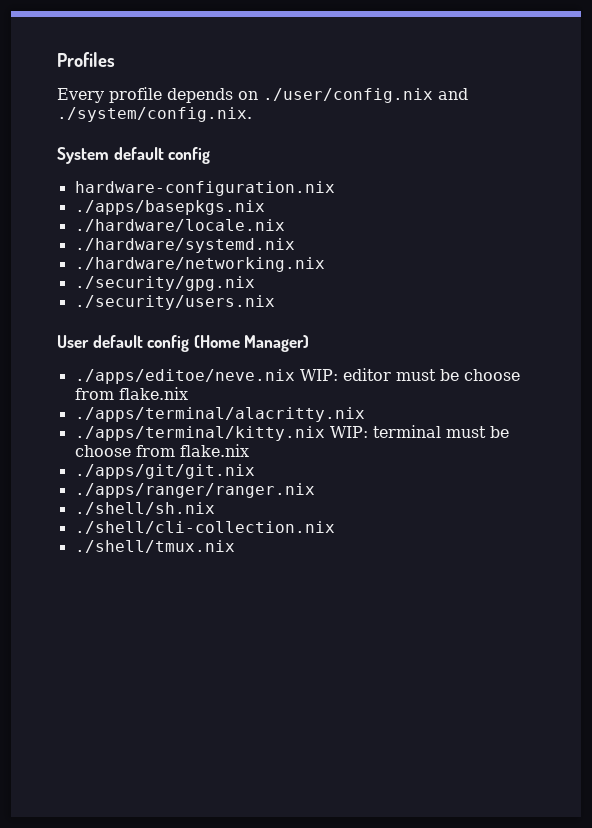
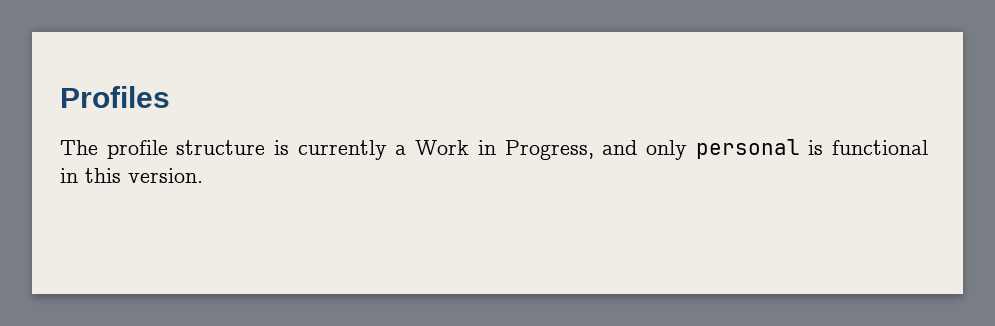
- Every profile depends on ./user/config.nix and ./system/config.nix.
- System default config
- hardware-configuration.nix
- ./apps/basepkgs.nix
- ./hardware/locale.nix
- ./hardware/systemd.nix
- ./hardware/networking.nix
- ./security/gpg.nix
- ./security/users.nix
- User default config (Home Manager)
- ./apps/editoe/neve.nix WIP: editor must be choose from flake.nix
- ./apps/terminal/alacritty.nix
- ./apps/terminal/kitty.nix WIP: terminal must be choose from flake.nix
- ./apps/git/git.nix
- ./apps/ranger/ranger.nix
- ./shell/sh.nix
- ./shell/cli-collection.nix
- ./shell/tmux.nix
+ The profile structure is currently a Work in Progress, and only personal is functional in this version.

